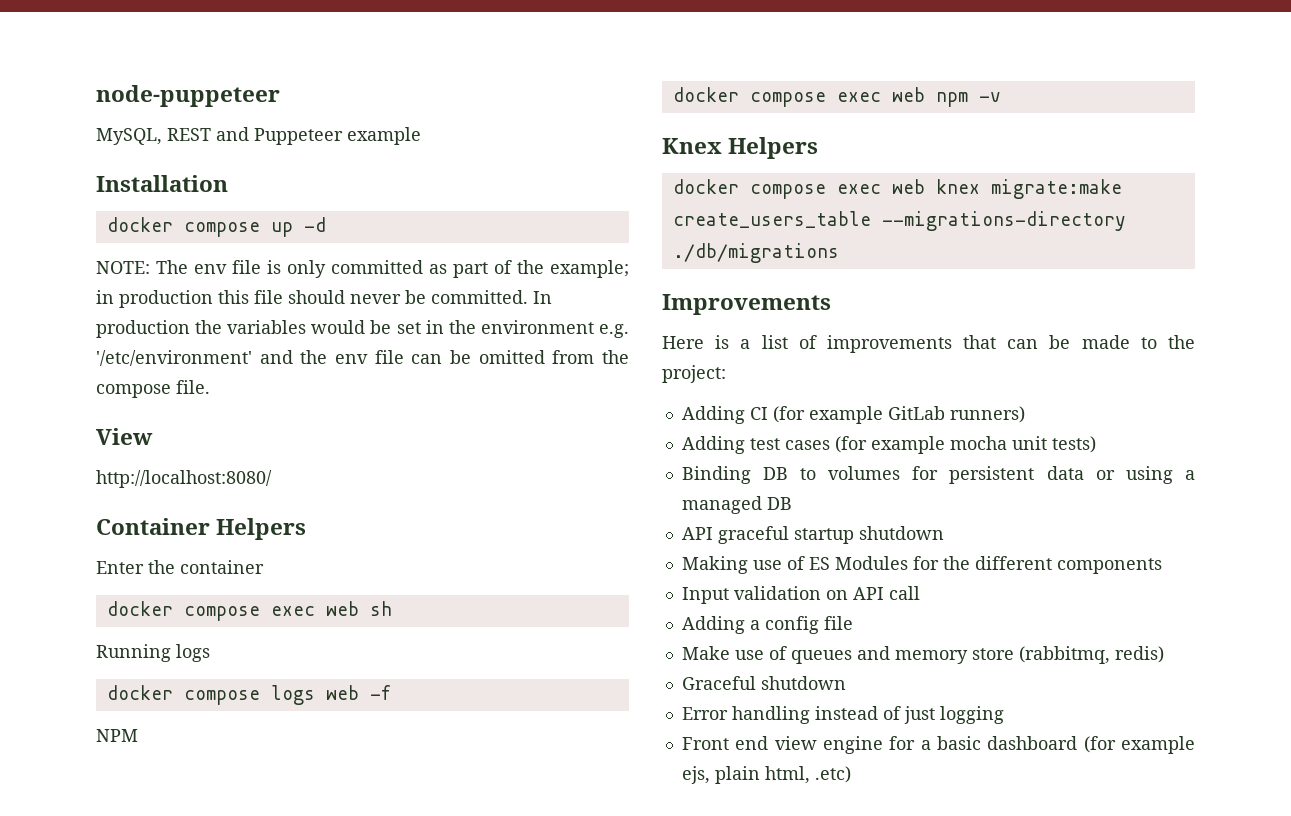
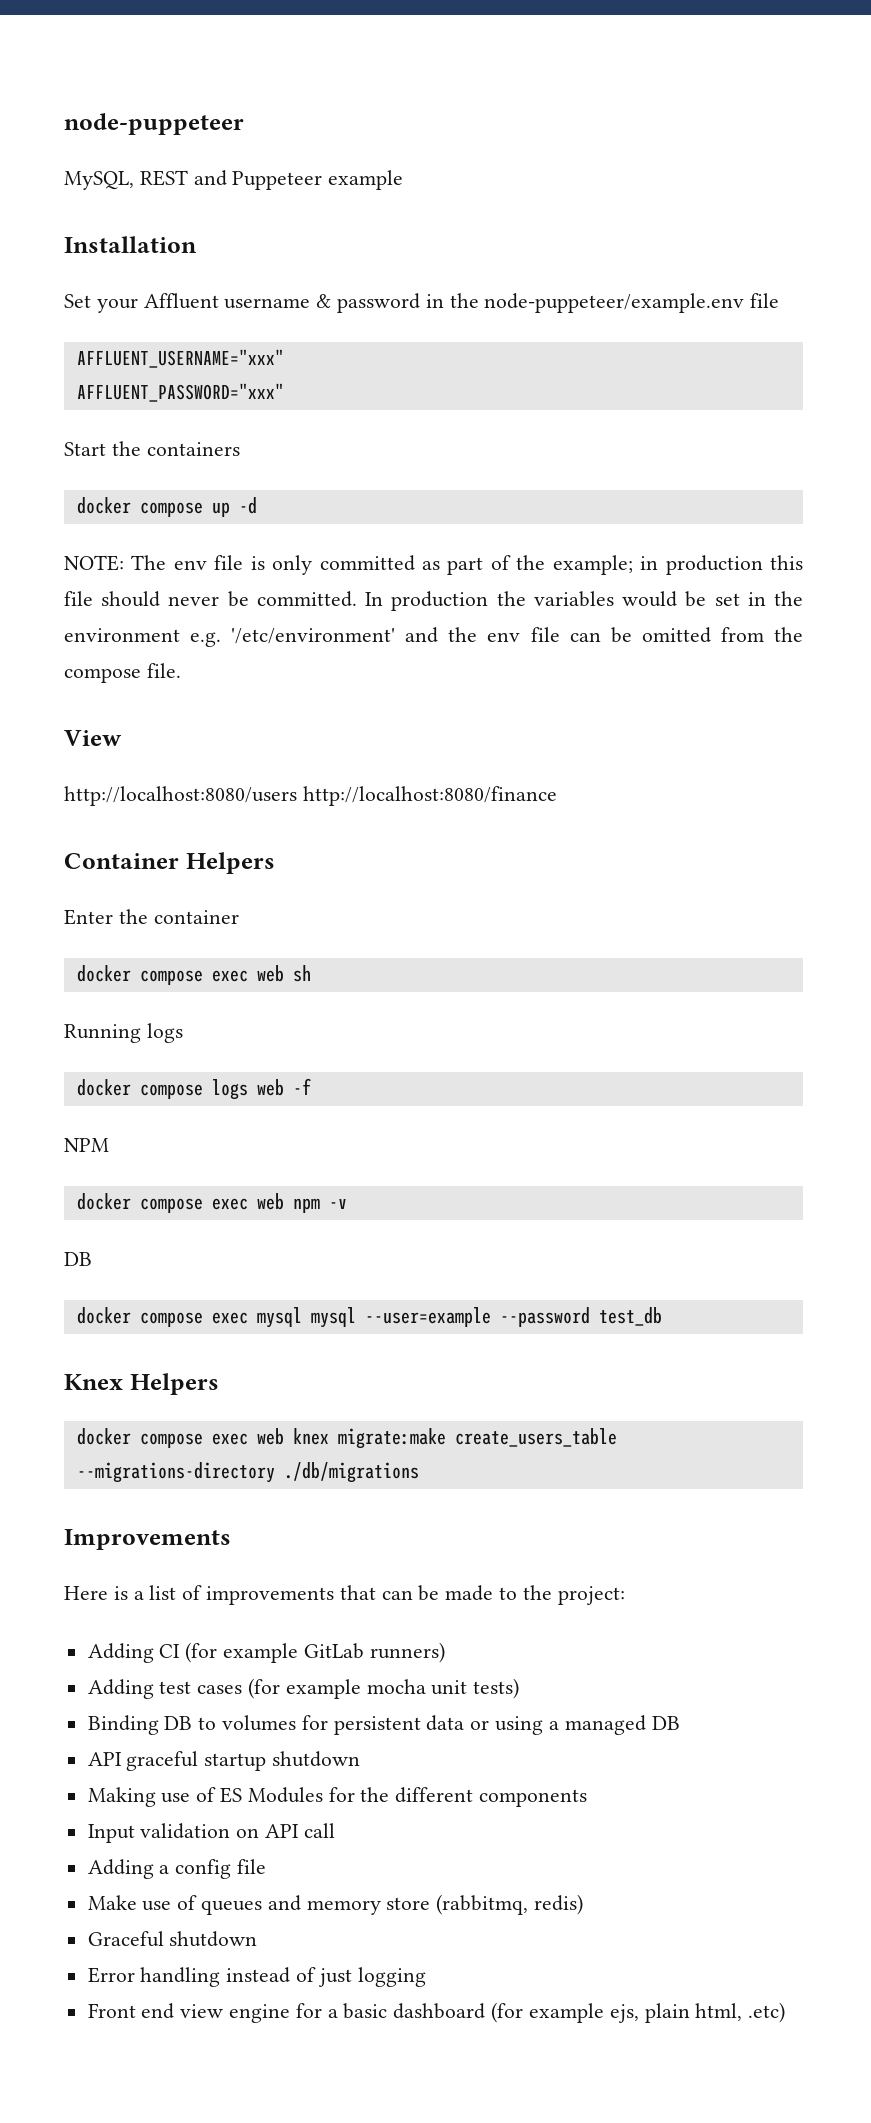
+ Set your Affluent username & password in the node-puppeteer/example.env file
+ AFFLUENT_USERNAME="xxx"
+ AFFLUENT_PASSWORD="xxx"
+ Start the containers
- http://localhost:8080/
+ http://localhost:8080/users http://localhost:8080/finance
  docker compose exec web npm -v
+ DB
+ docker compose exec mysql mysql --user=example --password test_db

